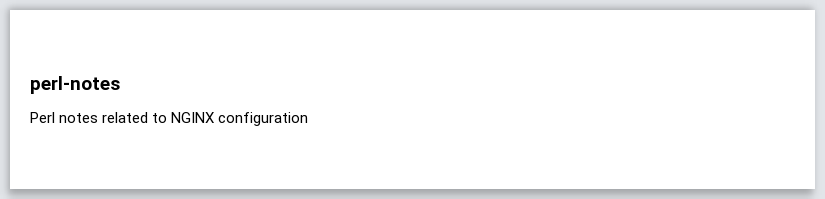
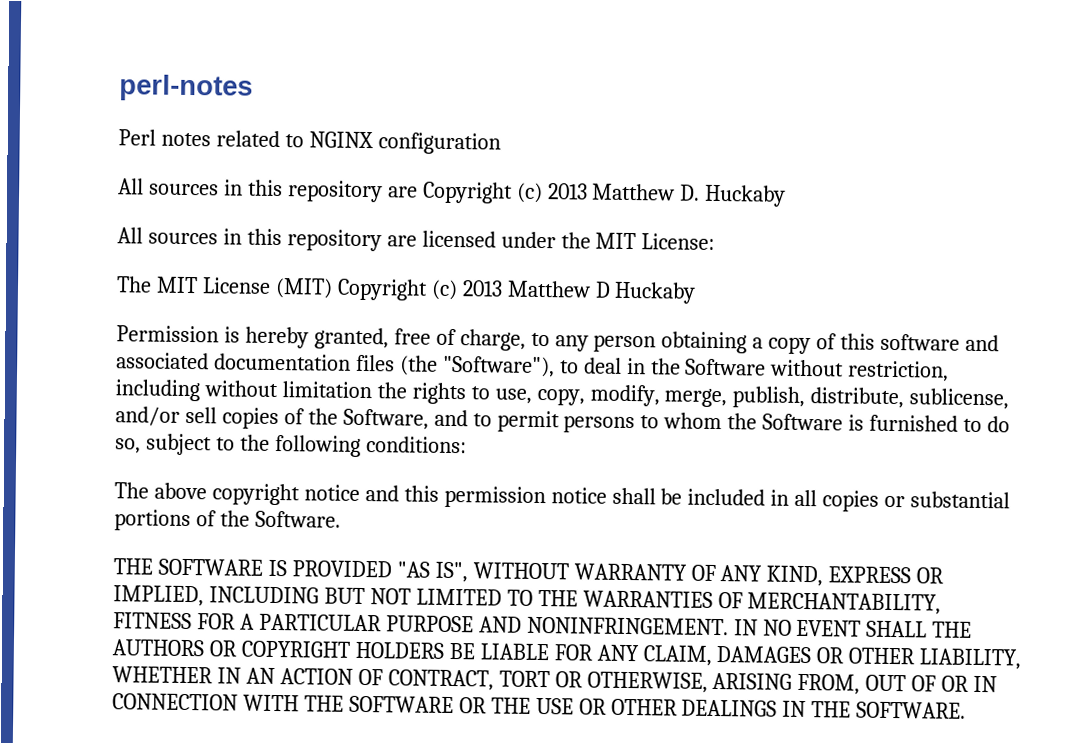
+ All sources in this repository are Copyright (c) 2013 Matthew D. Huckaby
+ All sources in this repository are licensed under the MIT License:
+ The MIT License (MIT) Copyright (c) 2013 Matthew D Huckaby
+ Permission is hereby granted, free of charge, to any person obtaining a copy of this software and associated documentation files (the "Software"), to deal in the Software without restriction, including without limitation the rights to use, copy, modify, merge, publish, distribute, sublicense, and/or sell copies of the Software, and to permit persons to whom the Software is furnished to do so, subject to the following conditions:
+ The above copyright notice and this permission notice shall be included in all copies or substantial portions of the Software.
+ THE SOFTWARE IS PROVIDED "AS IS", WITHOUT WARRANTY OF ANY KIND, EXPRESS OR IMPLIED, INCLUDING BUT NOT LIMITED TO THE WARRANTIES OF MERCHANTABILITY, FITNESS FOR A PARTICULAR PURPOSE AND NONINFRINGEMENT. IN NO EVENT SHALL THE AUTHORS OR COPYRIGHT HOLDERS BE LIABLE FOR ANY CLAIM, DAMAGES OR OTHER LIABILITY, WHETHER IN AN ACTION OF CONTRACT, TORT OR OTHERWISE, ARISING FROM, OUT OF OR IN CONNECTION WITH THE SOFTWARE OR THE USE OR OTHER DEALINGS IN THE SOFTWARE.

